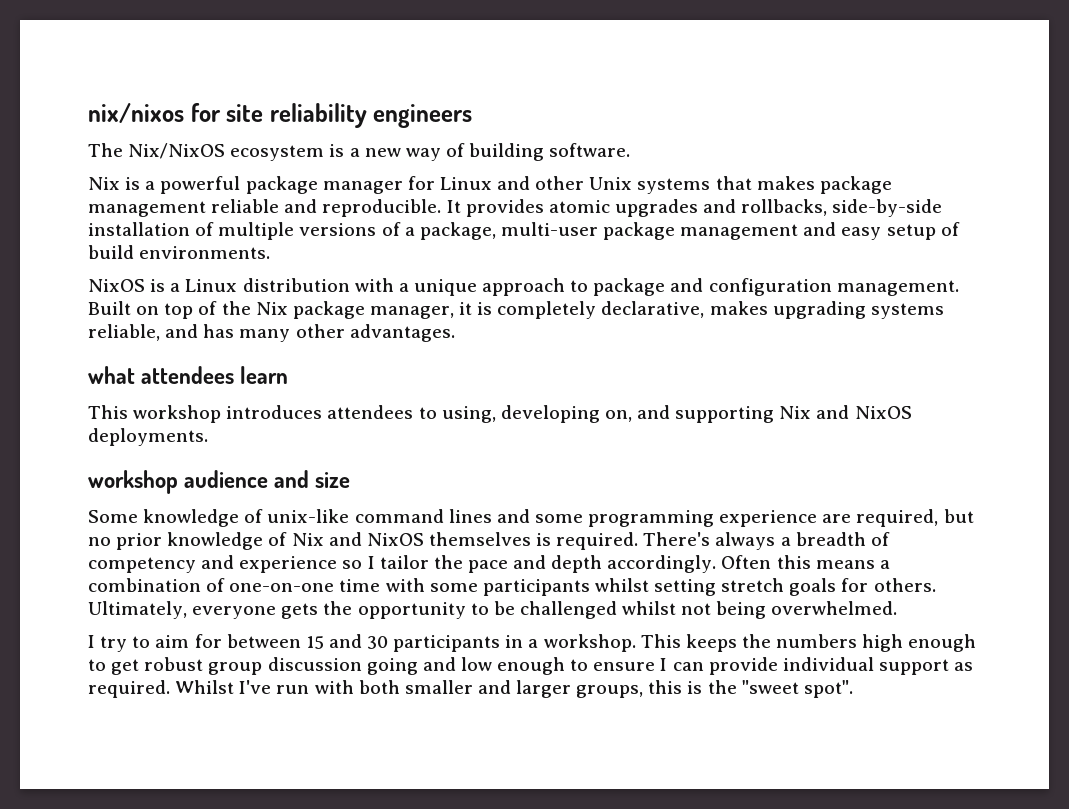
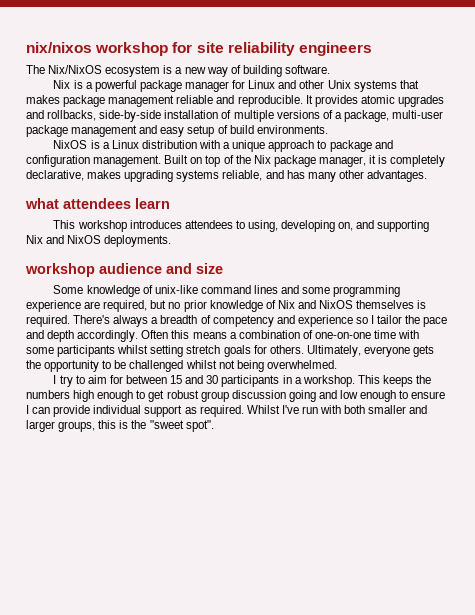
- nix/nixos for site reliability engineers
+ nix/nixos workshop for site reliability engineers

